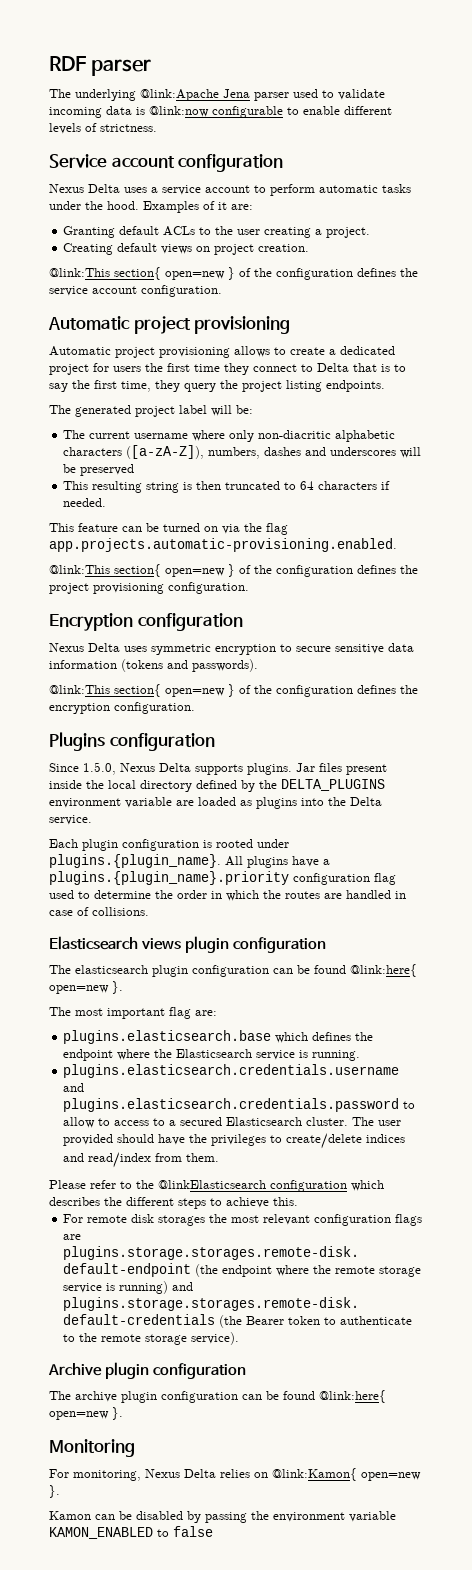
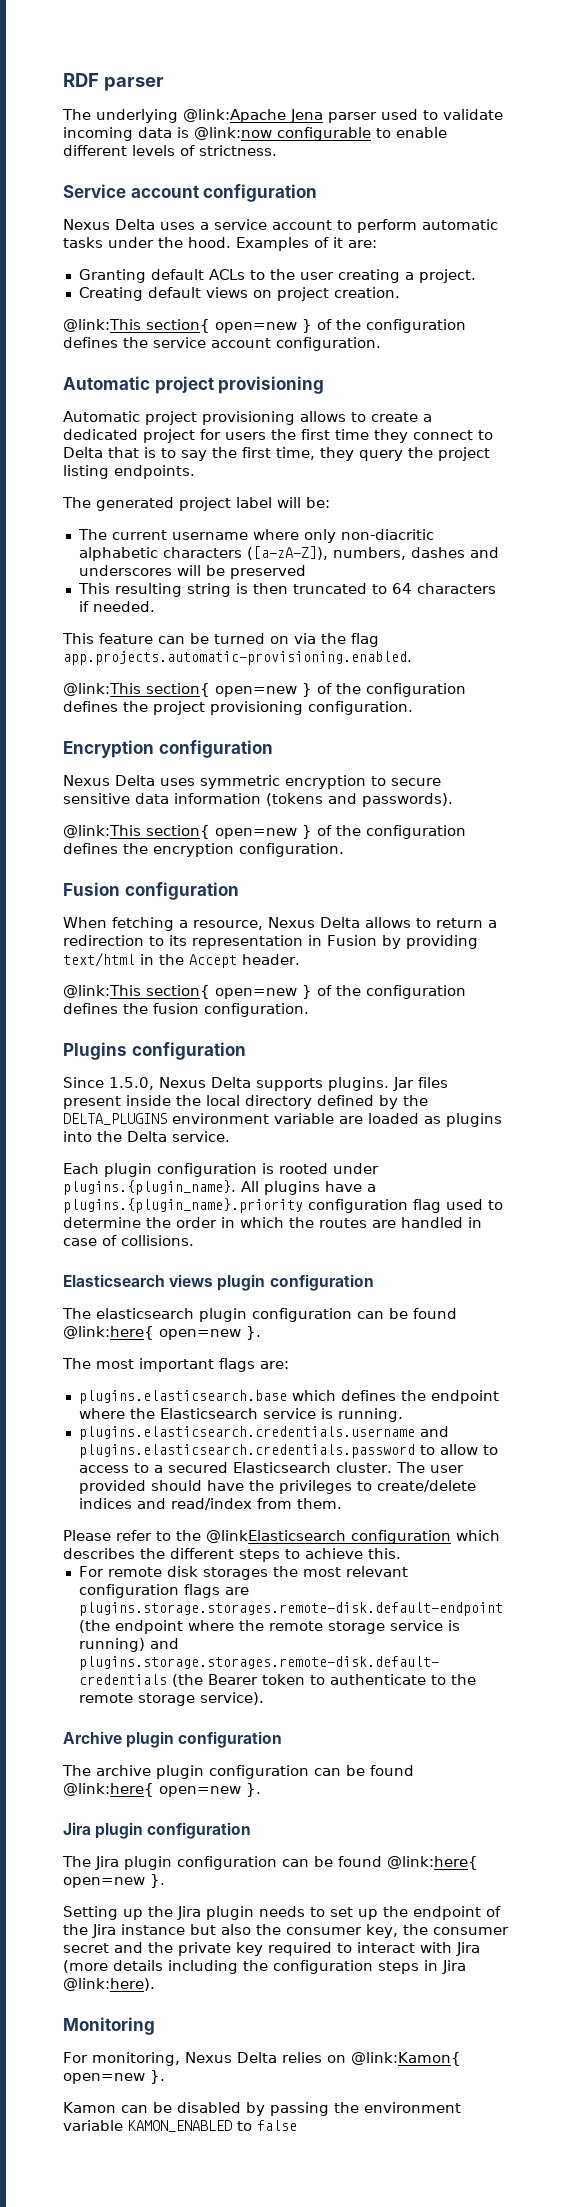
+ Fusion configuration
+ When fetching a resource, Nexus Delta allows to return a redirection to its representation in Fusion by providing text/html in the Accept header.
+ @link:This section{ open=new } of the configuration defines the fusion configuration.
- The most important flag are:
+ The most important flags are:
  The archive plugin configuration can be found @link:here{ open=new }.
+ Jira plugin configuration
+ The Jira plugin configuration can be found @link:here{ open=new }.
+ Setting up the Jira plugin needs to set up the endpoint of the Jira instance but also the consumer key, the consumer secret and the private key required to interact with Jira (more details including the configuration steps in Jira @link:here).

